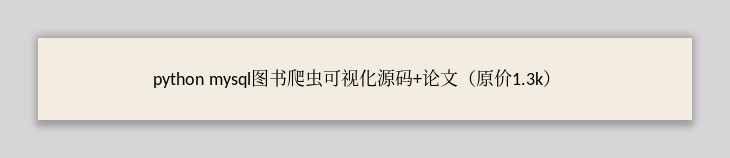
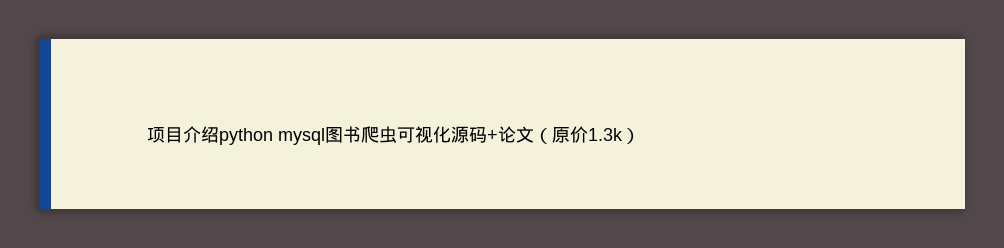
- python mysql图书爬虫可视化源码+论文（原价1.3k）
+ 项目介绍python mysql图书爬虫可视化源码+论文（原价1.3k）

